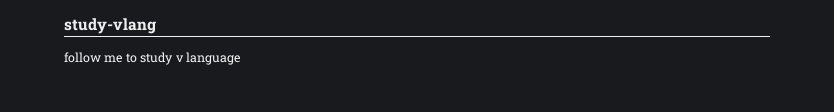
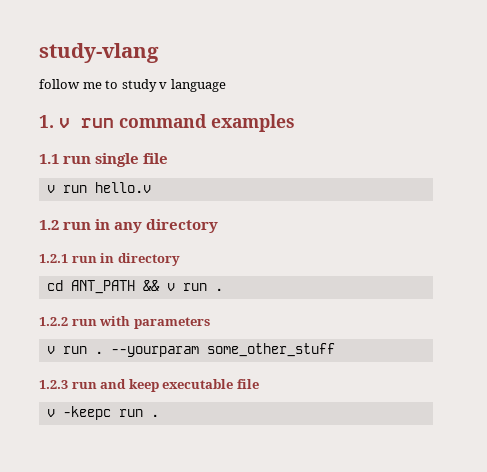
+ 1. v run command examples
+ 1.1 run single file
+ v run hello.v
+ 1.2 run in any directory
+ 1.2.1 run in directory
+ cd ANT_PATH && v run .
+ 1.2.2 run with parameters
+ v run . --yourparam some_other_stuff
+ 1.2.3 run and keep executable file
+ v -keepc run .

